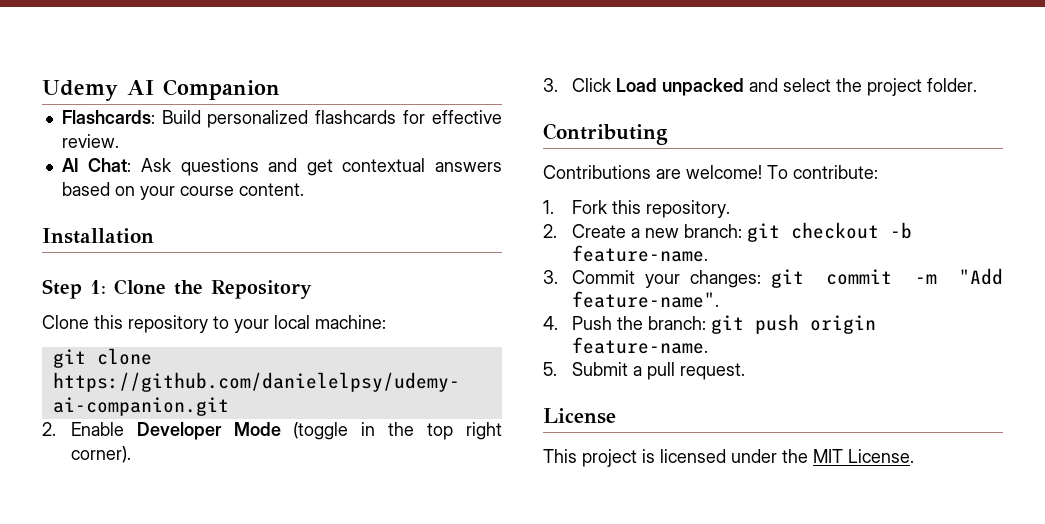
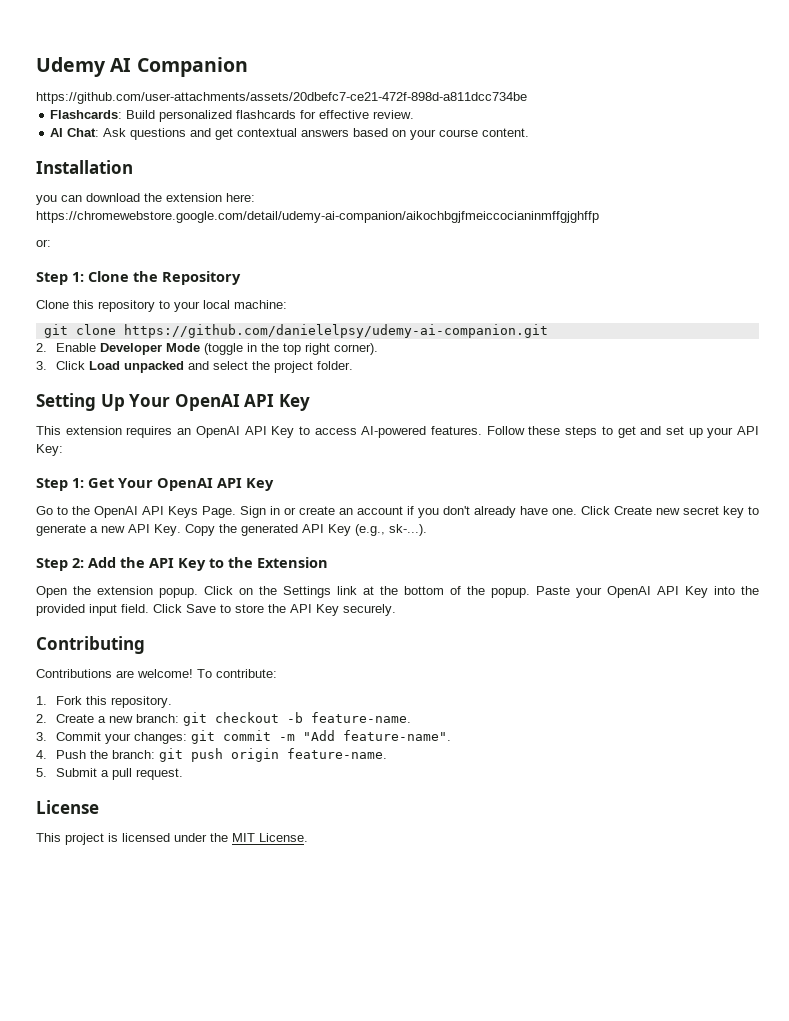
+ https://github.com/user-attachments/assets/20dbefc7-ce21-472f-898d-a811dcc734be
+ you can download the extension here: https://chromewebstore.google.com/detail/udemy-ai-companion/aikochbgjfmeiccocianinmffgjghffp
+ or:
+ Setting Up Your OpenAI API Key
+ This extension requires an OpenAI API Key to access AI-powered features. Follow these steps to get and set up your API Key:
+ Step 1: Get Your OpenAI API Key
+ Go to the OpenAI API Keys Page. Sign in or create an account if you don't already have one. Click Create new secret key to generate a new API Key. Copy the generated API Key (e.g., sk-...).
+ Step 2: Add the API Key to the Extension
+ Open the extension popup. Click on the Settings link at the bottom of the popup. Paste your OpenAI API Key into the provided input field. Click Save to store the API Key securely.

